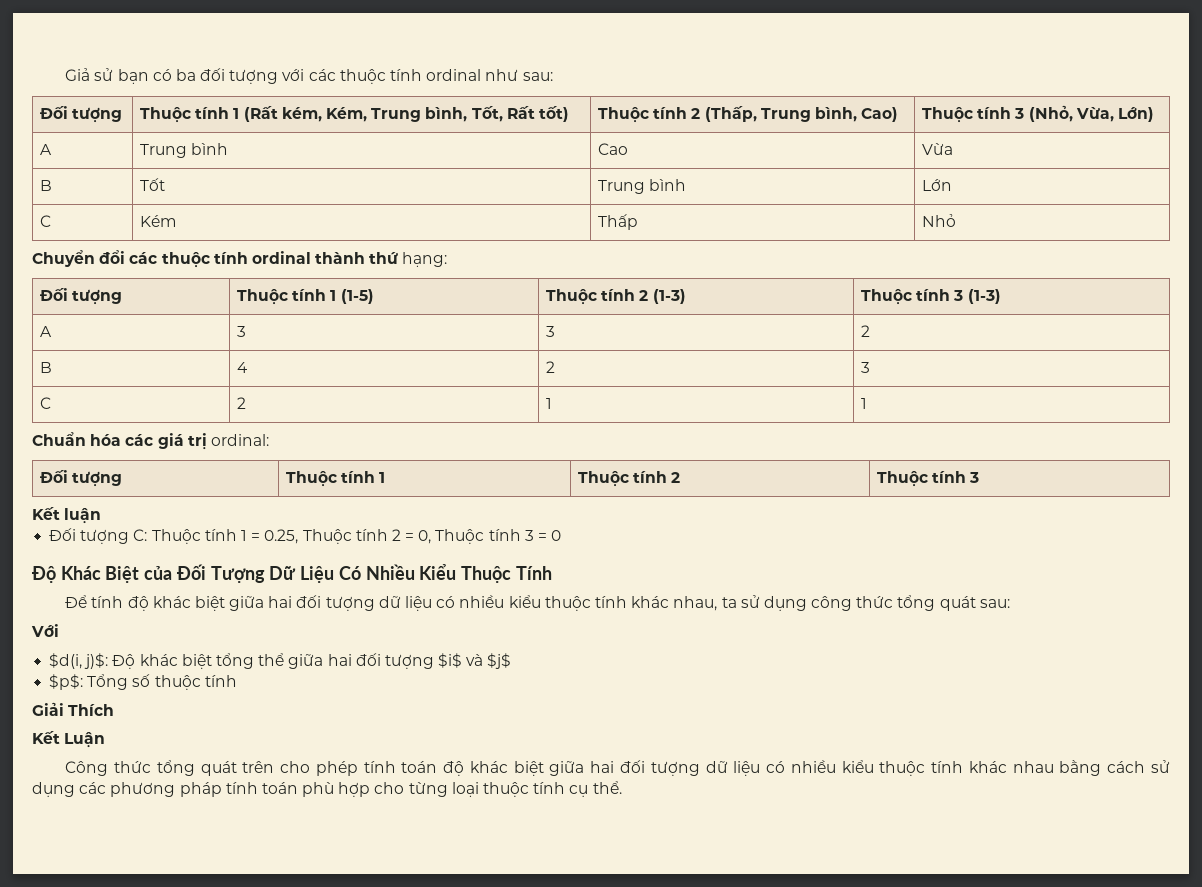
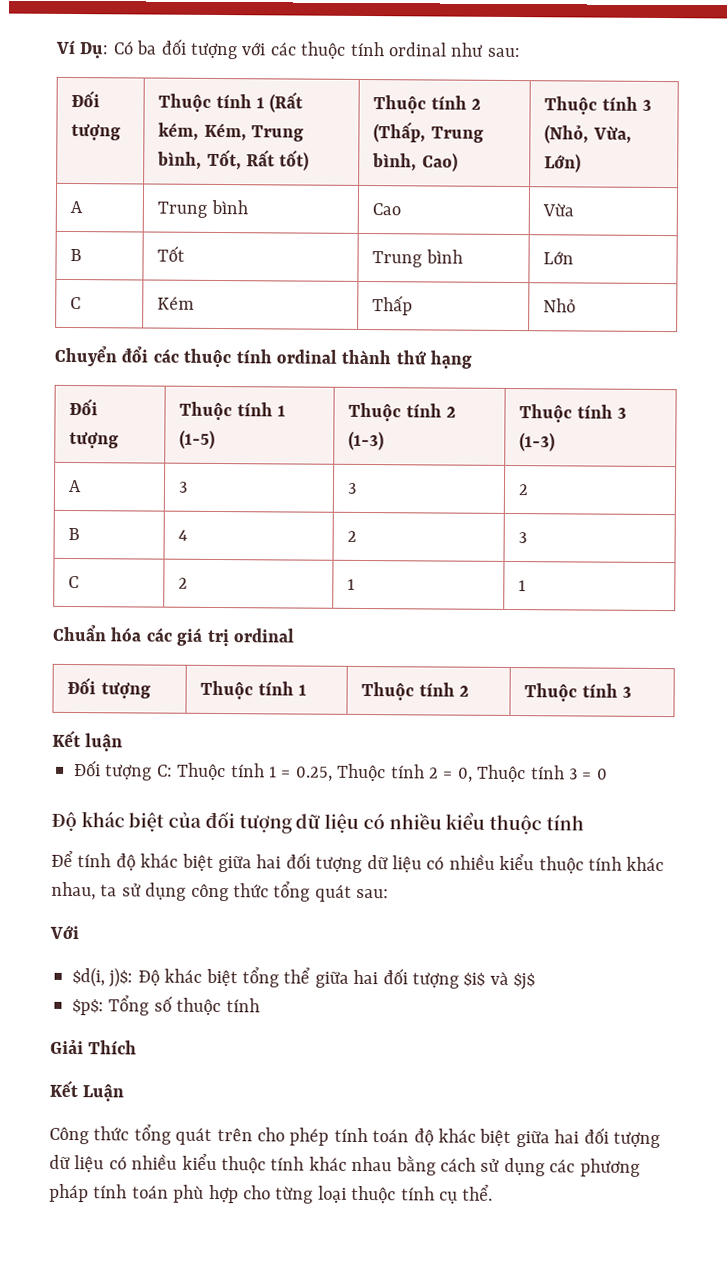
- Giả sử bạn có ba đối tượng với các thuộc tính ordinal như sau:
+ Ví Dụ: Có ba đối tượng với các thuộc tính ordinal như sau:
- Chuyển đổi các thuộc tính ordinal thành thứ hạng:
+ Chuyển đổi các thuộc tính ordinal thành thứ hạng
- Chuẩn hóa các giá trị ordinal:
+ Chuẩn hóa các giá trị ordinal
- Độ Khác Biệt của Đối Tượng Dữ Liệu Có Nhiều Kiểu Thuộc Tính
+ Độ khác biệt của đối tượng dữ liệu có nhiều kiểu thuộc tính

